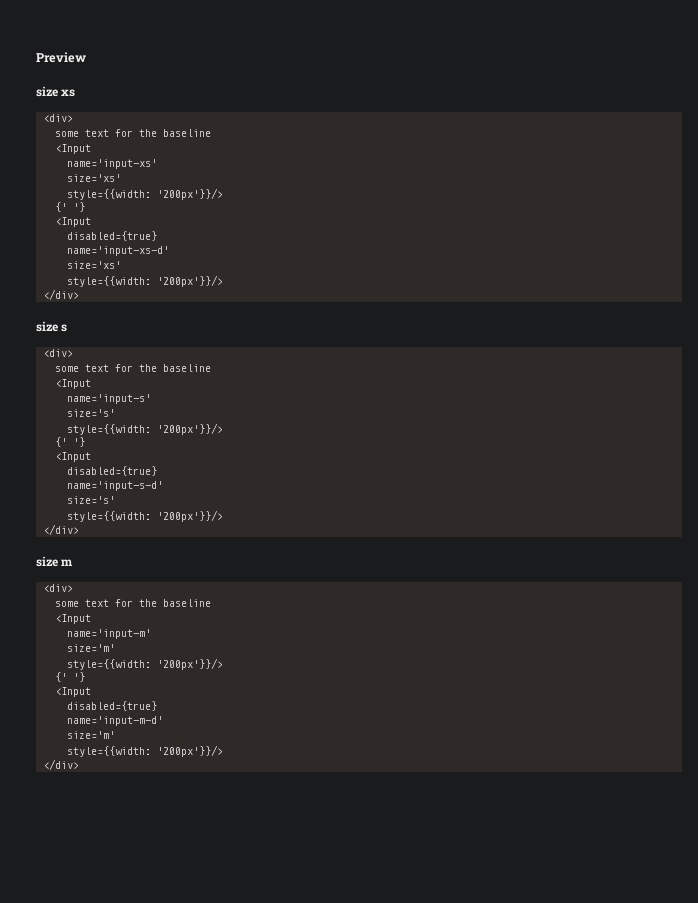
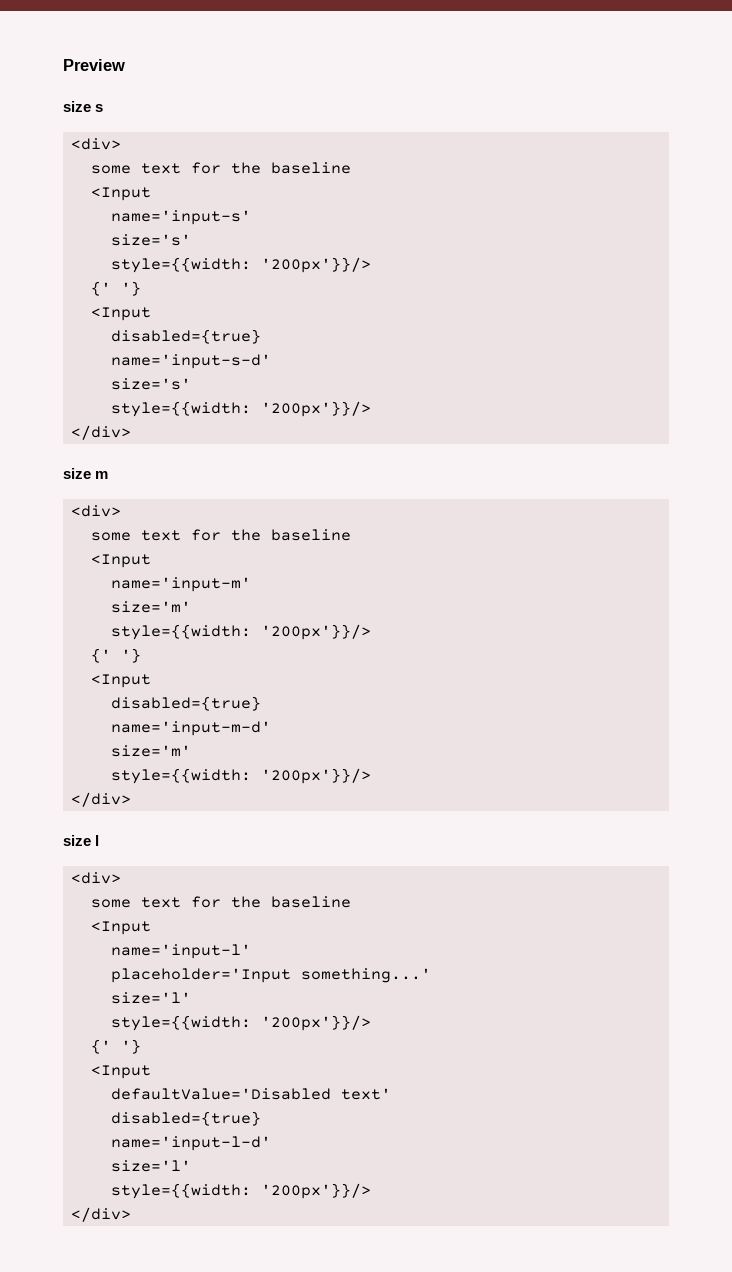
- size xs
- <div>
- some text for the baseline
- <Input
- name='input-xs'
- size='xs'
- style={{width: '200px'}}/>
- {' '}
- <Input
- disabled={true}
- name='input-xs-d'
- size='xs'
- style={{width: '200px'}}/>
- </div>
+ size l
+ <div>
+ some text for the baseline
+ <Input
+ name='input-l'
+ placeholder='Input something...'
+ size='l'
+ style={{width: '200px'}}/>
+ {' '}
+ <Input
+ defaultValue='Disabled text'
+ disabled={true}
+ name='input-l-d'
+ size='l'
+ style={{width: '200px'}}/>
+ </div>

